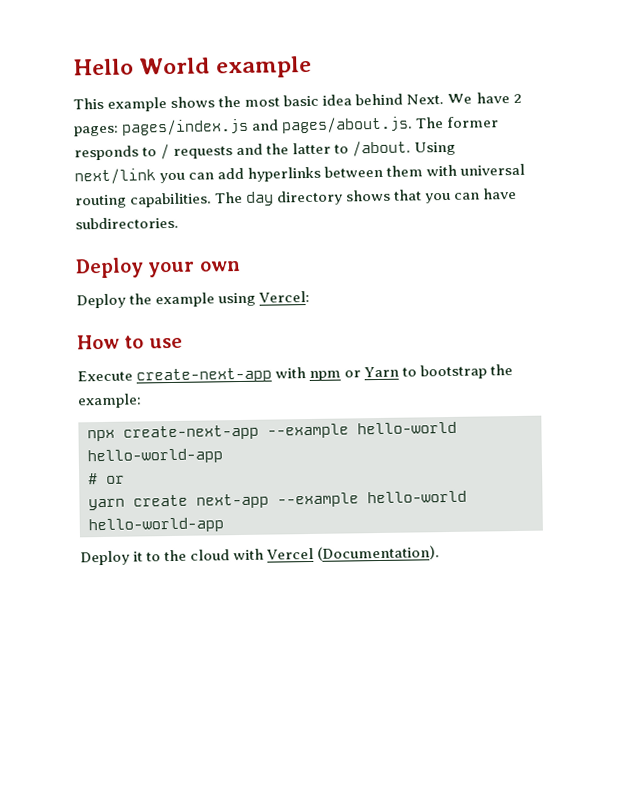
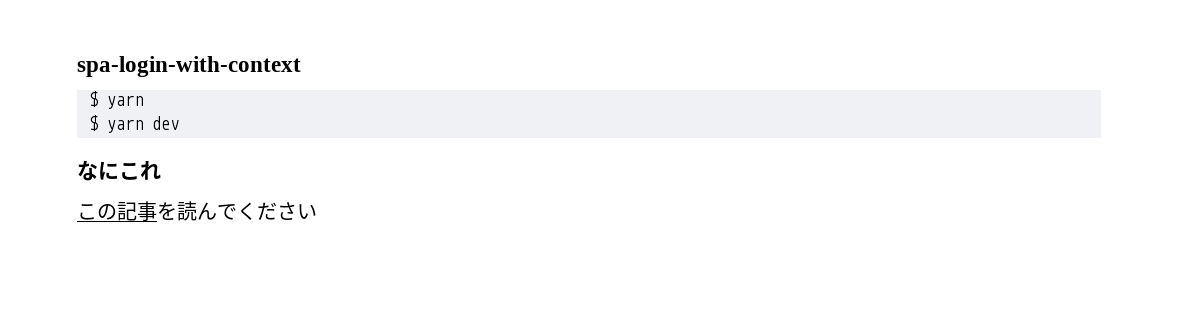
- Hello World example
- This example shows the most basic idea behind Next. We have 2 pages: pages/index.js and pages/about.js. The former responds to / requests and the latter to /about. Using next/link you can add hyperlinks between them with universal routing capabilities. The day directory shows that you can have subdirectories.
- Deploy your own
- Deploy the example using Vercel:
- How to use
- Execute create-next-app with npm or Yarn to bootstrap the example:
- npx create-next-app --example hello-world hello-world-app
- # or
- yarn create next-app --example hello-world hello-world-app
- Deploy it to the cloud with Vercel (Documentation).
+ spa-login-with-context
+ $ yarn
+ $ yarn dev
+ なにこれ
+ この記事を読んでください

